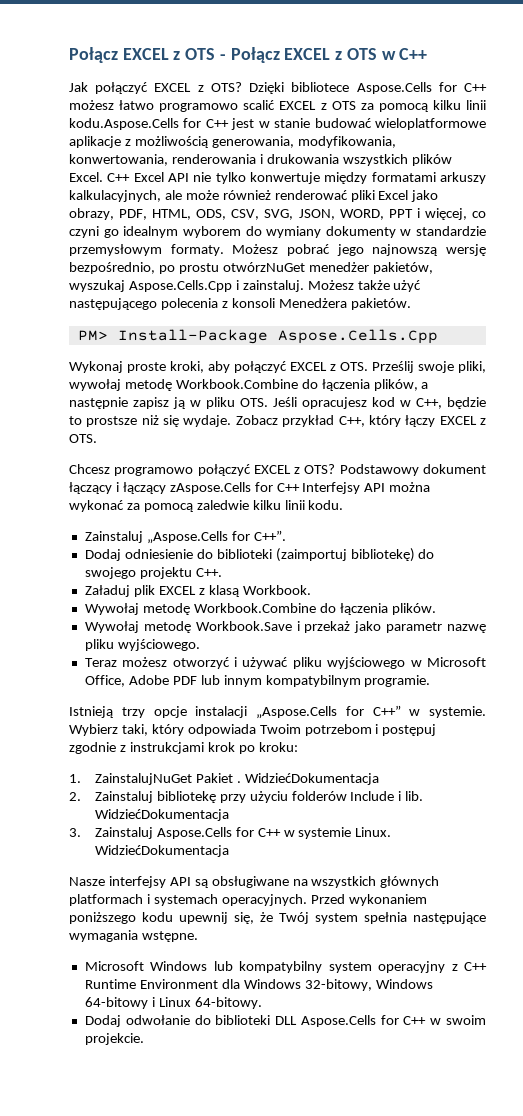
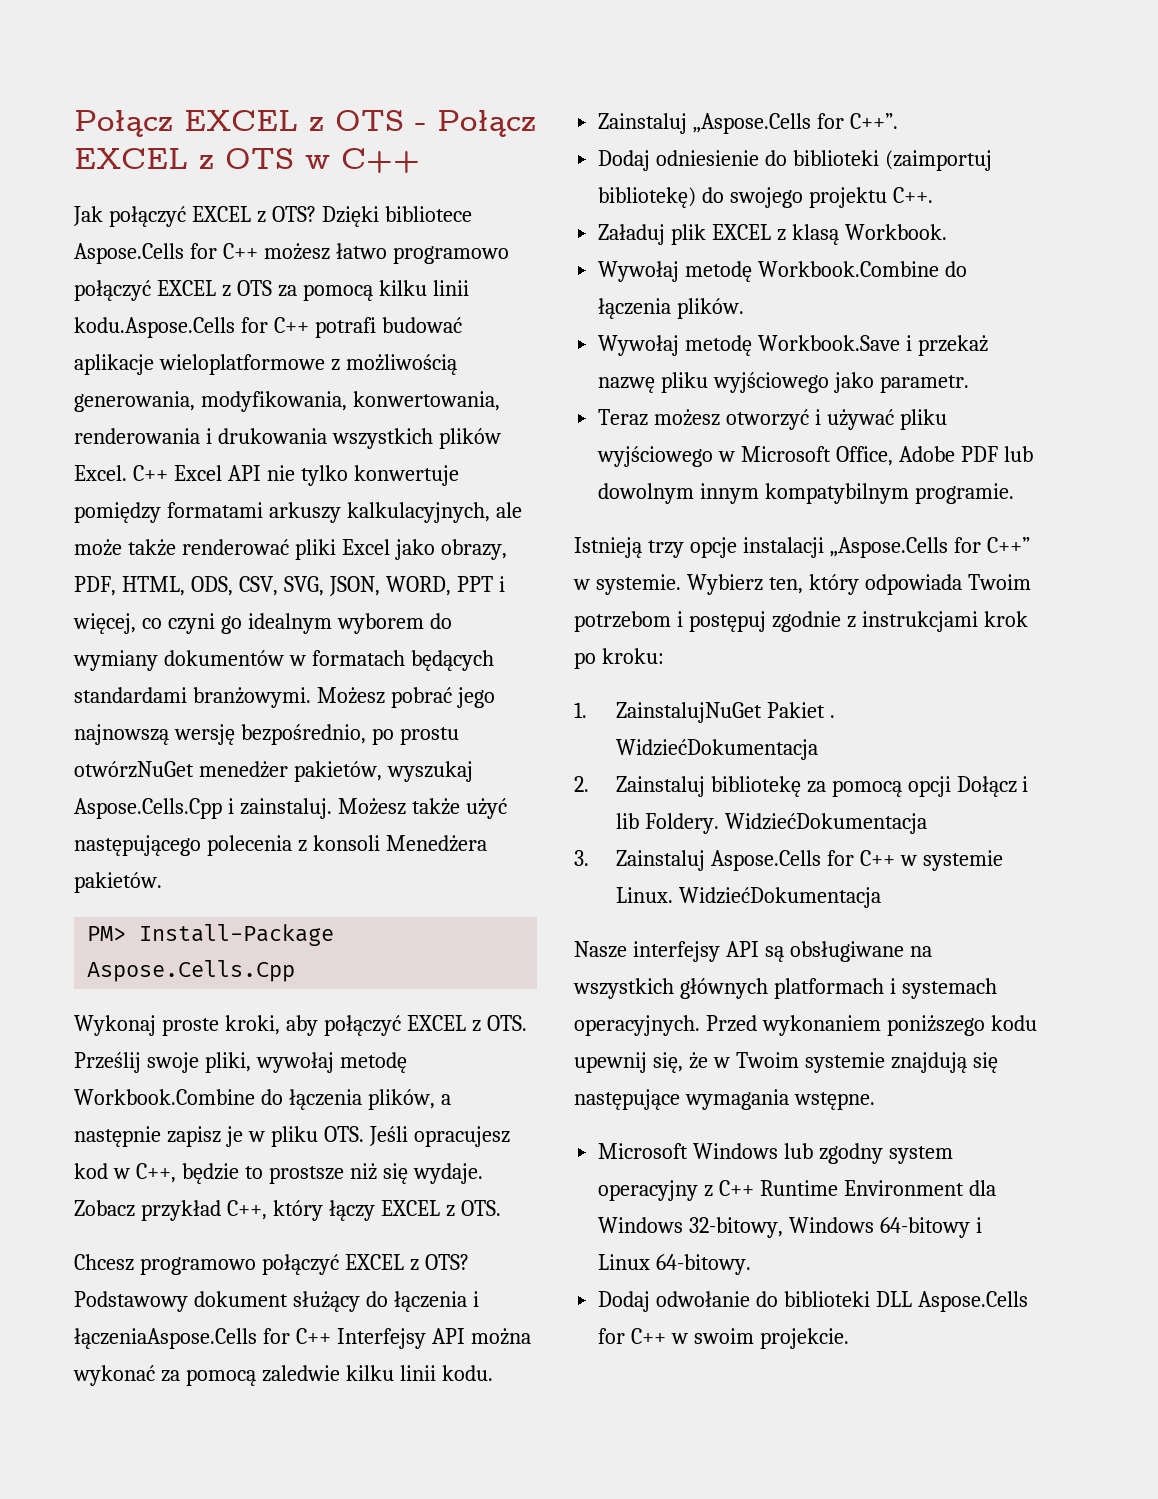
- Dzięki bibliotece Aspose.Cells for C++ możesz łatwo programowo scalić EXCEL z OTS za pomocą kilku linii kodu.Aspose.Cells for C++ jest w stanie budować wieloplatformowe aplikacje z możliwością generowania, modyfikowania, konwertowania, renderowania i drukowania wszystkich plików Excel.
+ Dzięki bibliotece Aspose.Cells for C++ możesz łatwo programowo połączyć EXCEL z OTS za pomocą kilku linii kodu.Aspose.Cells for C++ potrafi budować aplikacje wieloplatformowe z możliwością generowania, modyfikowania, konwertowania, renderowania i drukowania wszystkich plików Excel.
- C++ Excel API nie tylko konwertuje między formatami arkuszy kalkulacyjnych, ale może również renderować pliki Excel jako obrazy, PDF, HTML, ODS, CSV, SVG, JSON, WORD, PPT i więcej, co czyni go idealnym wyborem do wymiany dokumenty w standardzie przemysłowym formaty.
+ C++ Excel API nie tylko konwertuje pomiędzy formatami arkuszy kalkulacyjnych, ale może także renderować pliki Excel jako obrazy, PDF, HTML, ODS, CSV, SVG, JSON, WORD, PPT i więcej, co czyni go idealnym wyborem do wymiany dokumentów w formatach będących standardami branżowymi.
- Wykonaj proste kroki, aby połączyć EXCEL z OTS. Prześlij swoje pliki, wywołaj metodę Workbook.Combine do łączenia plików, a następnie zapisz ją w pliku OTS. Jeśli opracujesz kod w C++, będzie to prostsze niż się wydaje.
+ Wykonaj proste kroki, aby połączyć EXCEL z OTS. Prześlij swoje pliki, wywołaj metodę Workbook.Combine do łączenia plików, a następnie zapisz je w pliku OTS. Jeśli opracujesz kod w C++, będzie to prostsze niż się wydaje.
- Podstawowy dokument łączący i łączący zAspose.Cells for C++ Interfejsy API można wykonać za pomocą zaledwie kilku linii kodu.
+ Podstawowy dokument służący do łączenia i łączeniaAspose.Cells for C++ Interfejsy API można wykonać za pomocą zaledwie kilku linii kodu.
- Wywołaj metodę Workbook.Save i przekaż jako parametr nazwę pliku wyjściowego.
+ Wywołaj metodę Workbook.Save i przekaż nazwę pliku wyjściowego jako parametr.
- Teraz możesz otworzyć i używać pliku wyjściowego w Microsoft Office, Adobe PDF lub innym kompatybilnym programie.
+ Teraz możesz otworzyć i używać pliku wyjściowego w Microsoft Office, Adobe PDF lub dowolnym innym kompatybilnym programie.
- Wybierz taki, który odpowiada Twoim potrzebom i postępuj zgodnie z instrukcjami krok po kroku:
+ Wybierz ten, który odpowiada Twoim potrzebom i postępuj zgodnie z instrukcjami krok po kroku:
- 2. Zainstaluj bibliotekę przy użyciu folderów Include i lib.
+ 2. Zainstaluj bibliotekę za pomocą opcji Dołącz i lib Foldery.
- Przed wykonaniem poniższego kodu upewnij się, że Twój system spełnia następujące wymagania wstępne.
+ Przed wykonaniem poniższego kodu upewnij się, że w Twoim systemie znajdują się następujące wymagania wstępne.
- Microsoft Windows lub kompatybilny system operacyjny z C++ Runtime Environment dla Windows 32-bitowy, Windows 64-bitowy i Linux 64-bitowy.
+ Microsoft Windows lub zgodny system operacyjny z C++ Runtime Environment dla Windows 32-bitowy, Windows 64-bitowy i Linux 64-bitowy.

